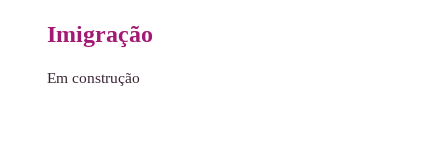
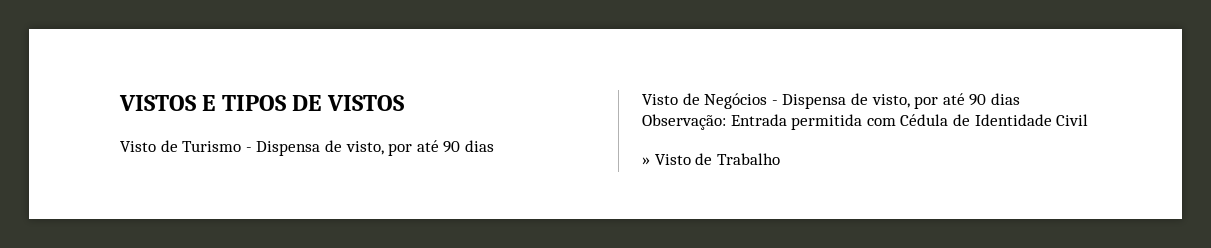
- Imigração
- Em construção
+ VISTOS E TIPOS DE VISTOS
+ Visto de Turismo - Dispensa de visto, por até 90 dias
+ Visto de Negócios - Dispensa de visto, por até 90 dias
+ Observação: Entrada permitida com Cédula de Identidade Civil
+ » Visto de Trabalho

